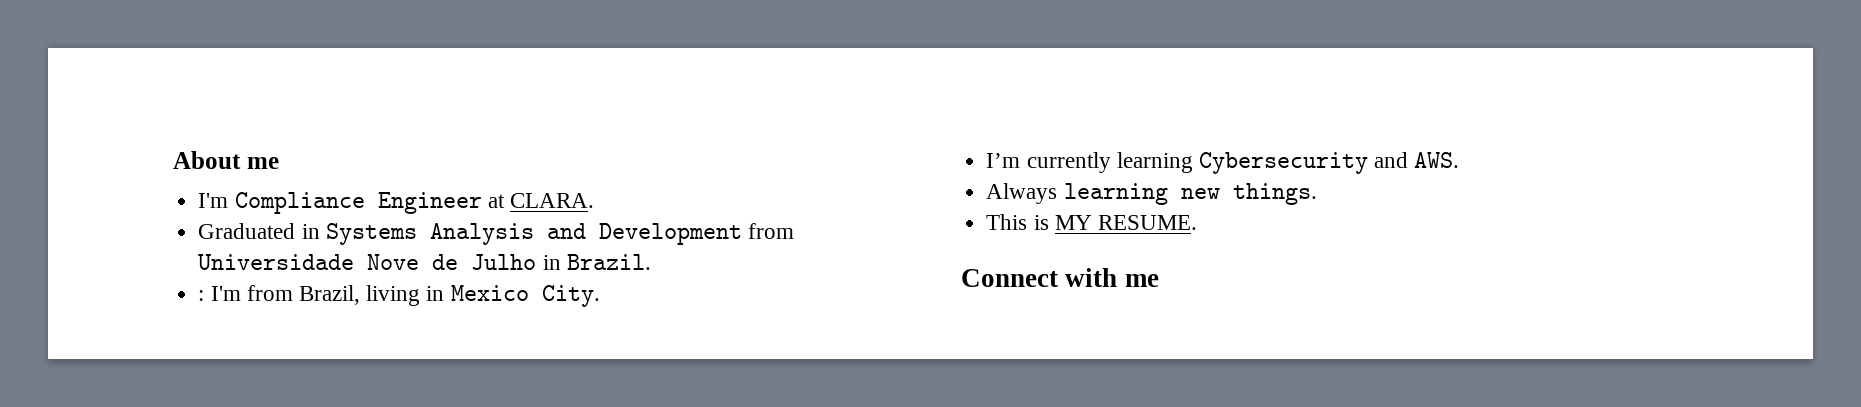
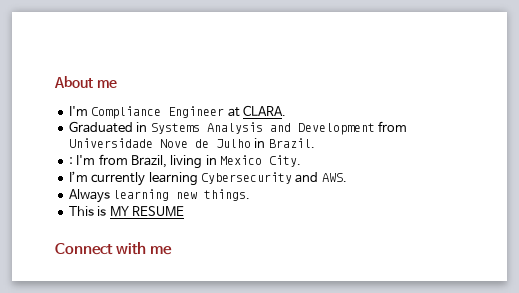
- This is MY RESUME.
+ This is MY RESUME

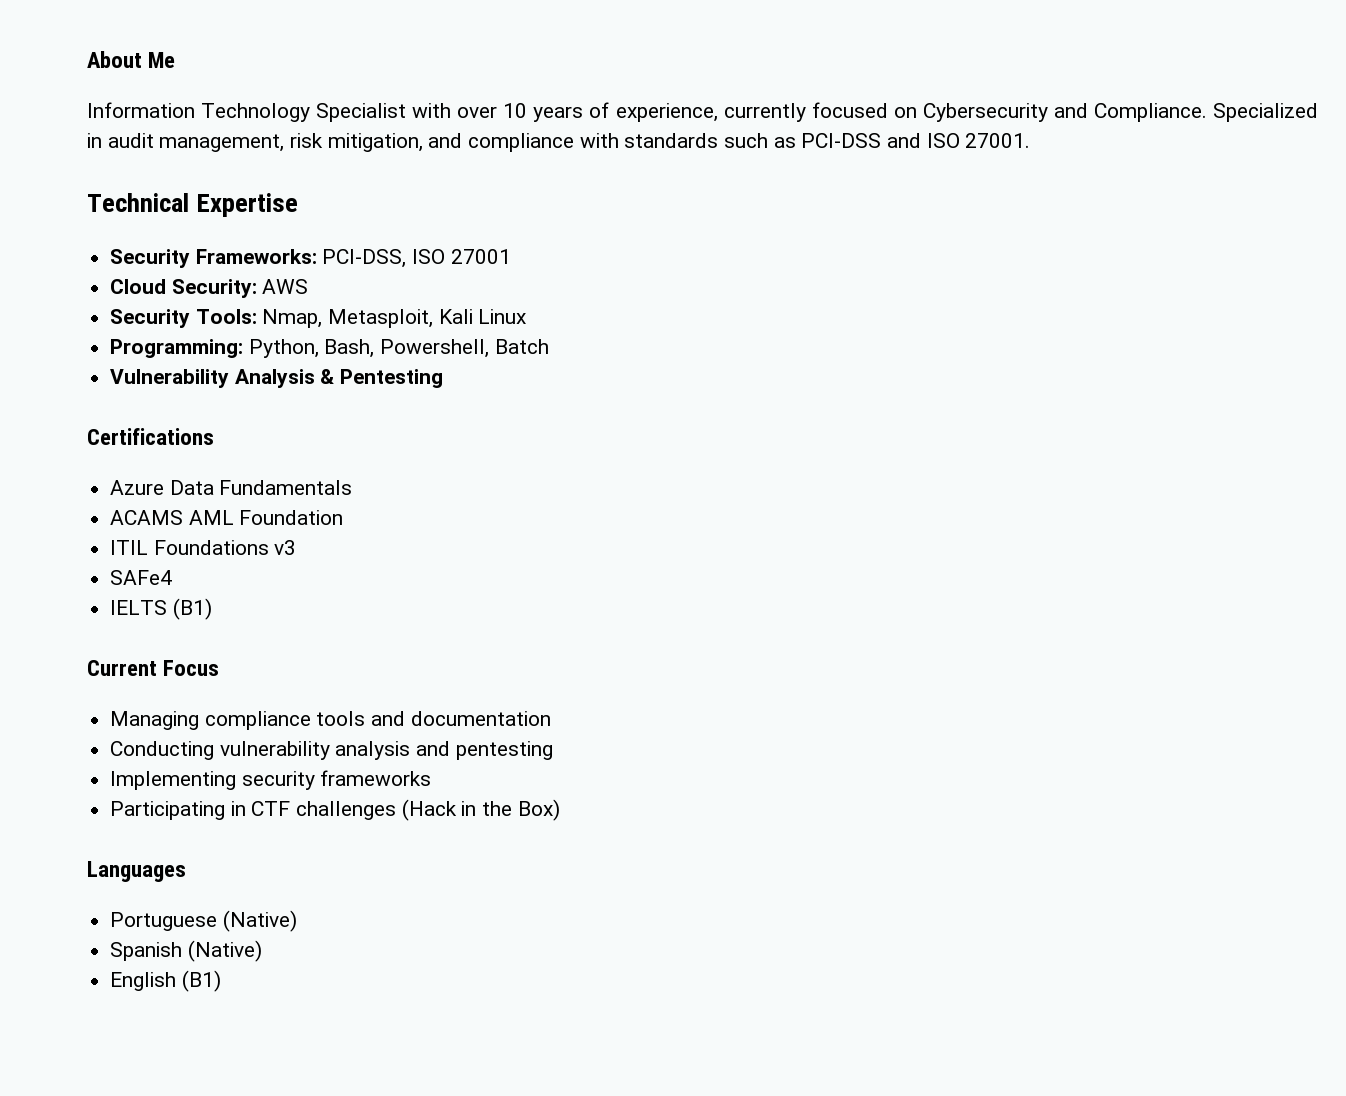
- About me
- I'm Compliance Engineer at CLARA.
- Graduated in Systems Analysis and Development from Universidade Nove de Julho in Brazil.
- : I'm from Brazil, living in Mexico City.
- I’m currently learning Cybersecurity and AWS.
- Always learning new things.
- This is MY RESUME
- Connect with me
+ About Me
+ Information Technology Specialist with over 10 years of experience, currently focused on Cybersecurity and Compliance. Specialized in audit management, risk mitigation, and compliance with standards such as PCI-DSS and ISO 27001.
+ Technical Expertise
+ Security Frameworks: PCI-DSS, ISO 27001
+ Cloud Security: AWS
+ Security Tools: Nmap, Metasploit, Kali Linux
+ Programming: Python, Bash, Powershell, Batch
+ Vulnerability Analysis & Pentesting
+ Certifications
+ Azure Data Fundamentals
+ ACAMS AML Foundation
+ ITIL Foundations v3
+ SAFe4
+ IELTS (B1)
+ Current Focus
+ Managing compliance tools and documentation
+ Conducting vulnerability analysis and pentesting
+ Implementing security frameworks
+ Participating in CTF challenges (Hack in the Box)
+ Languages
+ Portuguese (Native)
+ Spanish (Native)
+ English (B1)

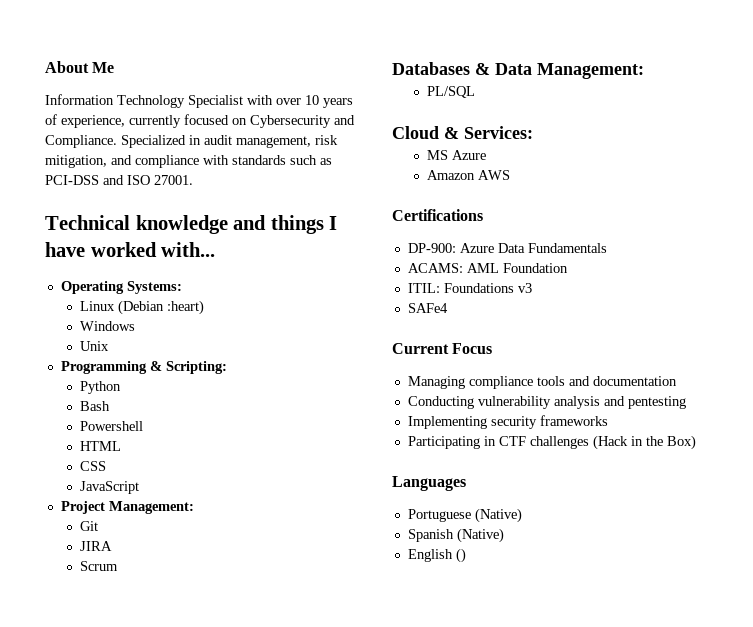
- Technical Expertise
- Security Frameworks: PCI-DSS, ISO 27001
- Cloud Security: AWS
- Security Tools: Nmap, Metasploit, Kali Linux
- Programming: Python, Bash, Powershell, Batch
- Vulnerability Analysis & Pentesting
+ Technical knowledge and things I have worked with...
+ Operating Systems:
+ Linux (Debian :heart)
+ Windows
+ Unix
+ Programming & Scripting:
+ Python
+ Bash
+ Powershell
+ HTML
+ CSS
+ JavaScript
+ Project Management:
+ Git
+ JIRA
+ Scrum
+ Databases & Data Management:
+ PL/SQL
+ Cloud & Services:
+ MS Azure
+ Amazon AWS
- Azure Data Fundamentals
+ DP-900: Azure Data Fundamentals
- ACAMS AML Foundation
+ ACAMS: AML Foundation
- ITIL Foundations v3
+ ITIL: Foundations v3
- IELTS (B1)
- English (B1)
+ English ()

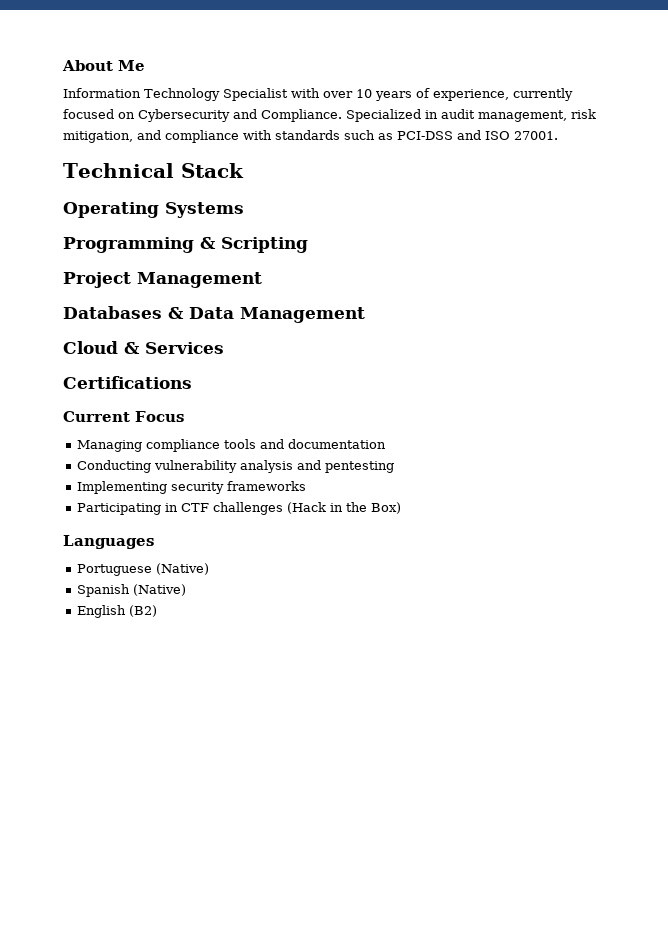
- Technical knowledge and things I have worked with...
- Operating Systems:
- Linux (Debian :heart)
- Windows
- Unix
- Programming & Scripting:
- Python
- Bash
- Powershell
- HTML
- CSS
- JavaScript
- Project Management:
- Git
- JIRA
- Scrum
+ Technical Stack
+ Operating Systems
+ Programming & Scripting
+ Project Management
- Databases & Data Management:
- PL/SQL
+ Databases & Data Management
- Cloud & Services:
- MS Azure
- Amazon AWS
+ Cloud & Services
  Certifications
- DP-900: Azure Data Fundamentals
- ACAMS: AML Foundation
- ITIL: Foundations v3
- SAFe4
- English ()
+ English (B2)

